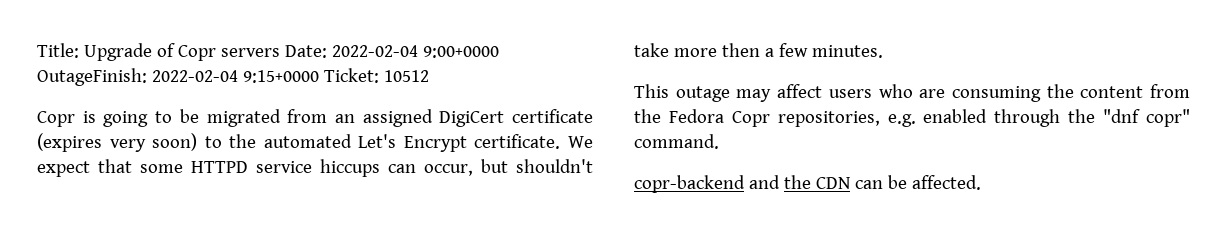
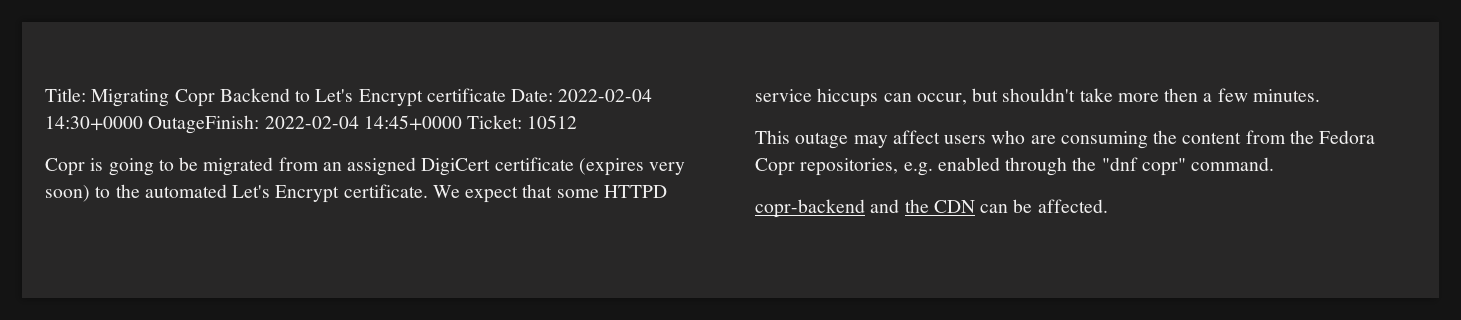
- Title: Upgrade of Copr servers Date: 2022-02-04 9:00+0000 OutageFinish: 2022-02-04 9:15+0000 Ticket: 10512
+ Title: Migrating Copr Backend to Let's Encrypt certificate Date: 2022-02-04 14:30+0000 OutageFinish: 2022-02-04 14:45+0000 Ticket: 10512

